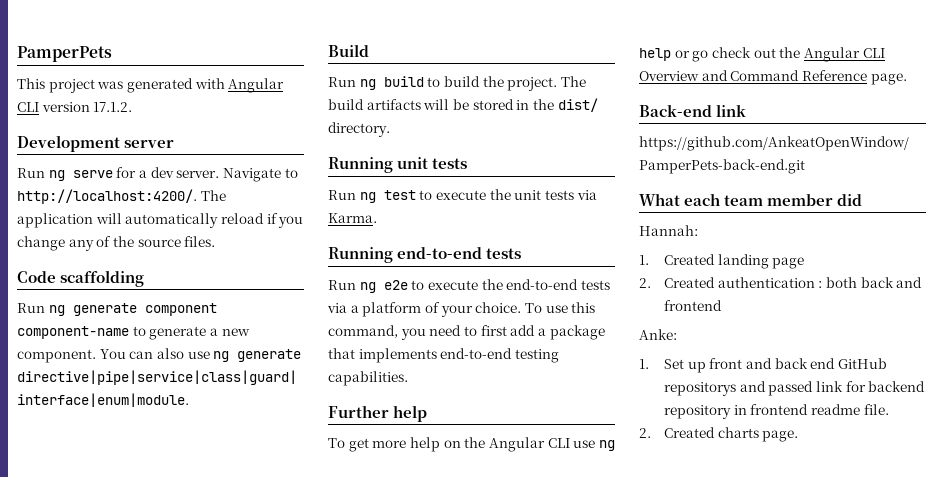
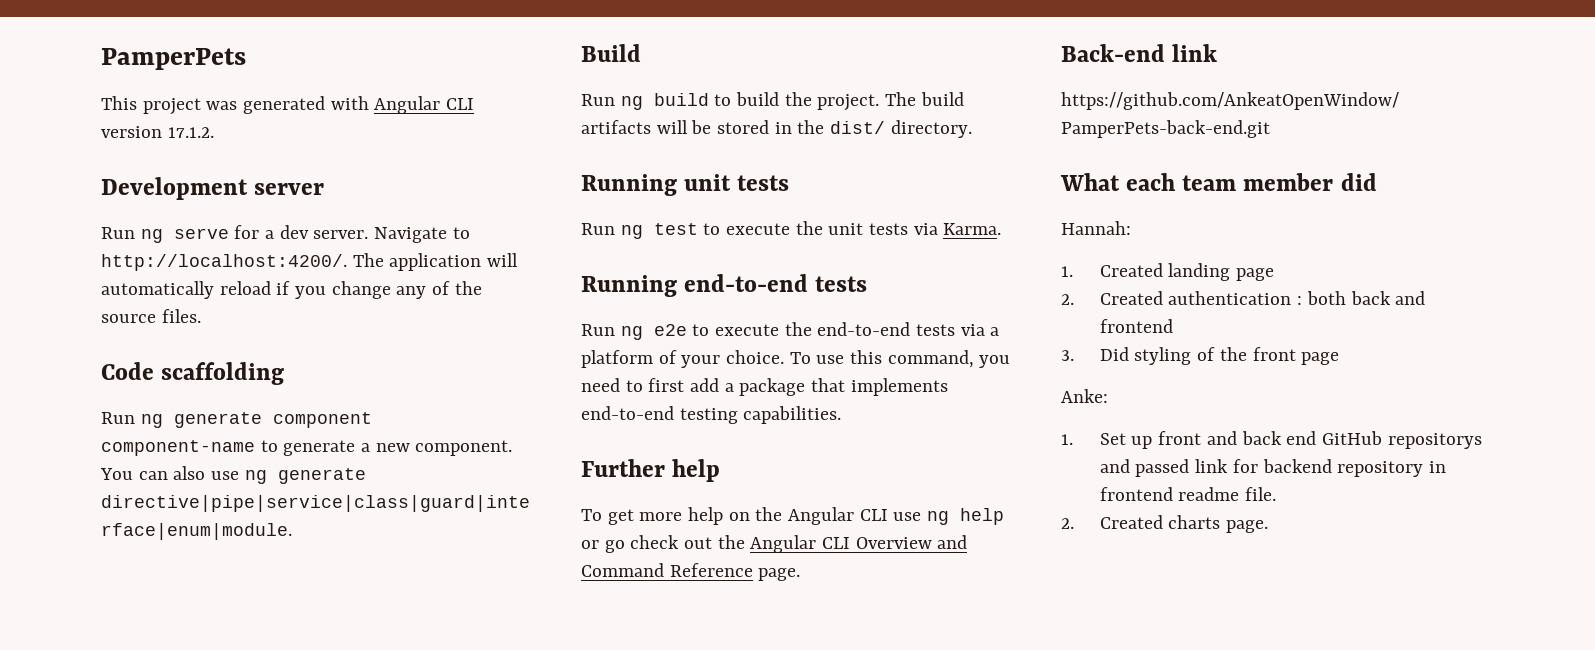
+ 3. Did styling of the front page

